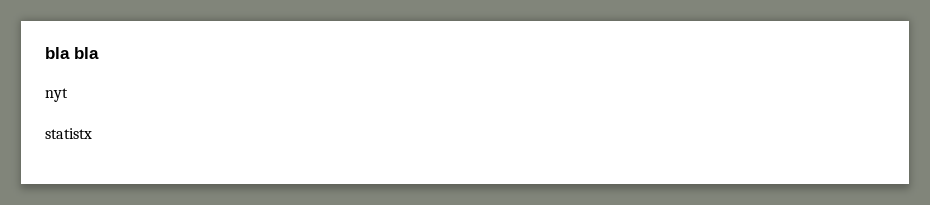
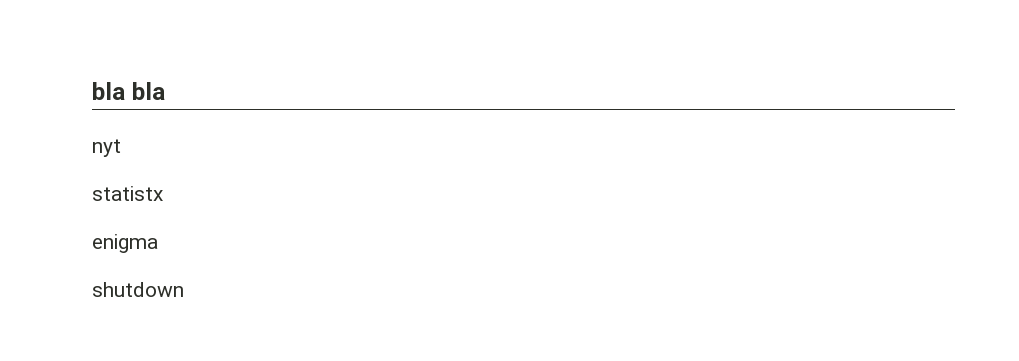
+ enigma
+ shutdown

